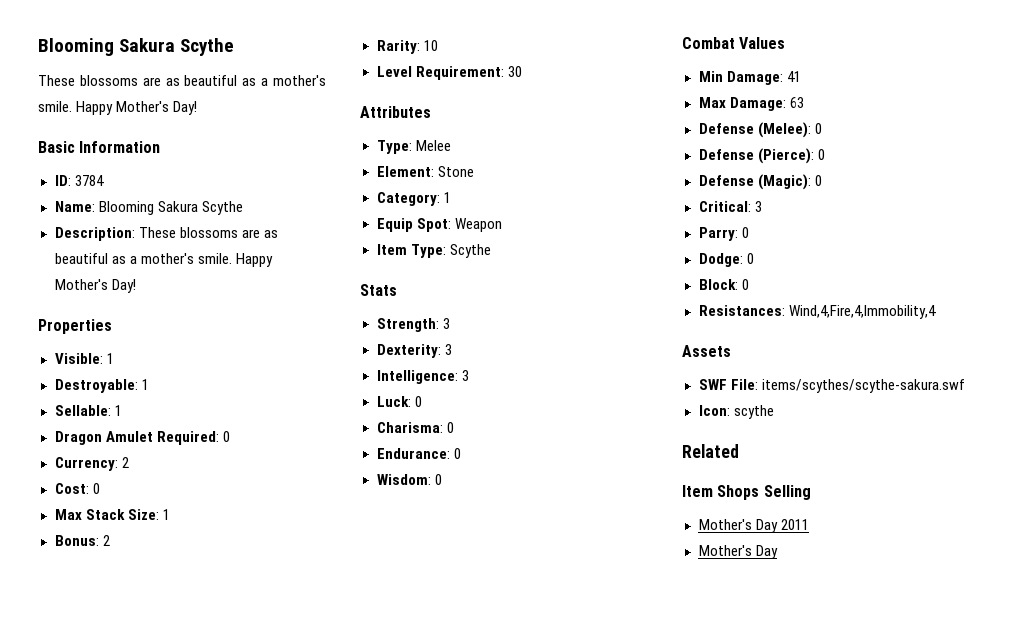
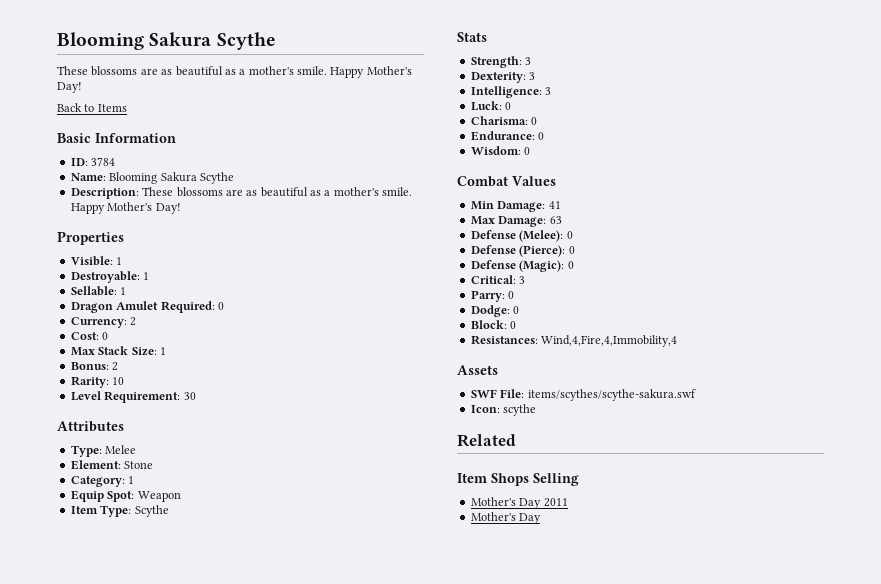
+ Back to Items

